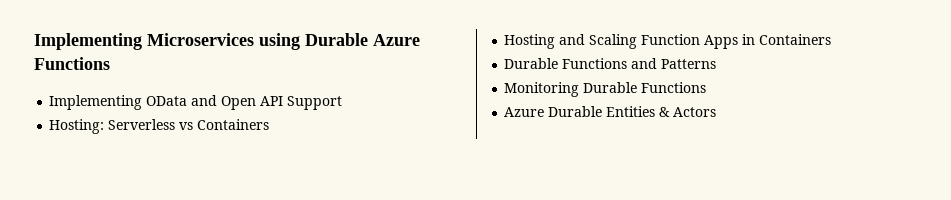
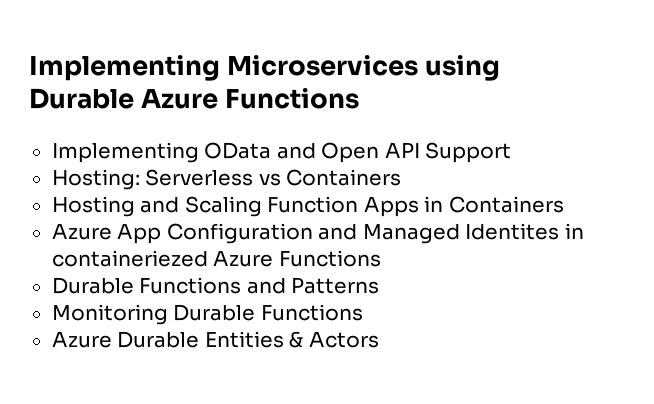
+ Azure App Configuration and Managed Identites in containeriezed Azure Functions

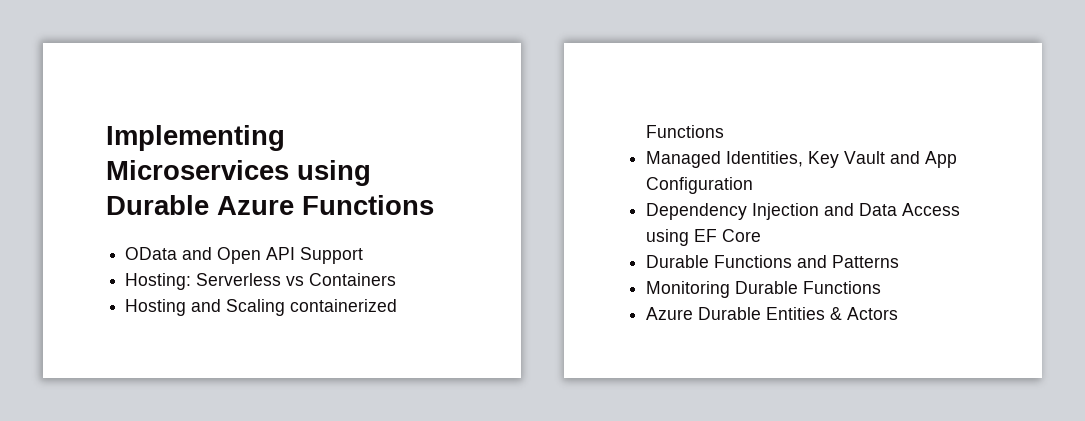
- Implementing OData and Open API Support
+ OData and Open API Support
- Hosting and Scaling Function Apps in Containers
- Azure App Configuration and Managed Identites in containeriezed Azure Functions
+ Hosting and Scaling containerized Functions
+ Managed Identities, Key Vault and App Configuration
+ Dependency Injection and Data Access using EF Core

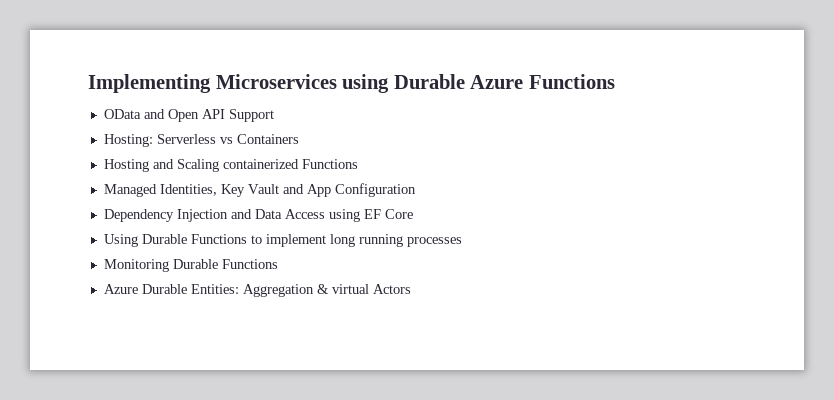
- Durable Functions and Patterns
+ Using Durable Functions to implement long running processes
- Azure Durable Entities & Actors
+ Azure Durable Entities: Aggregation & virtual Actors

